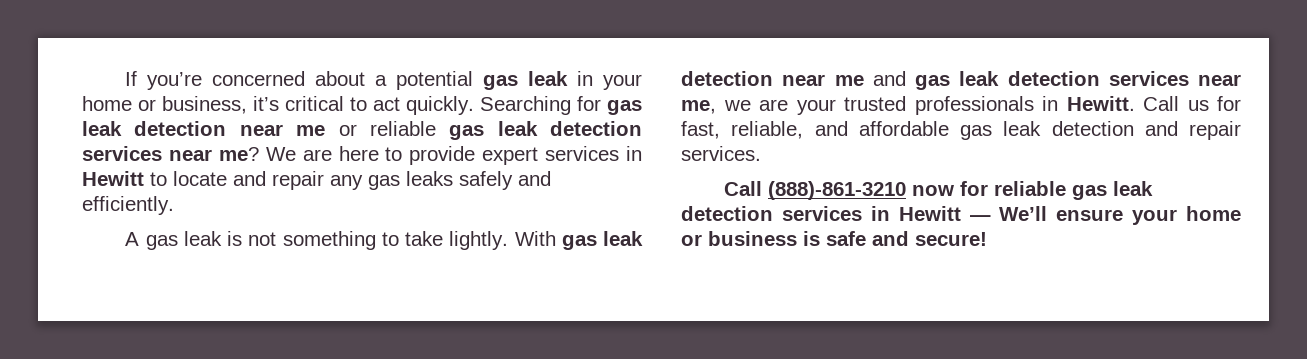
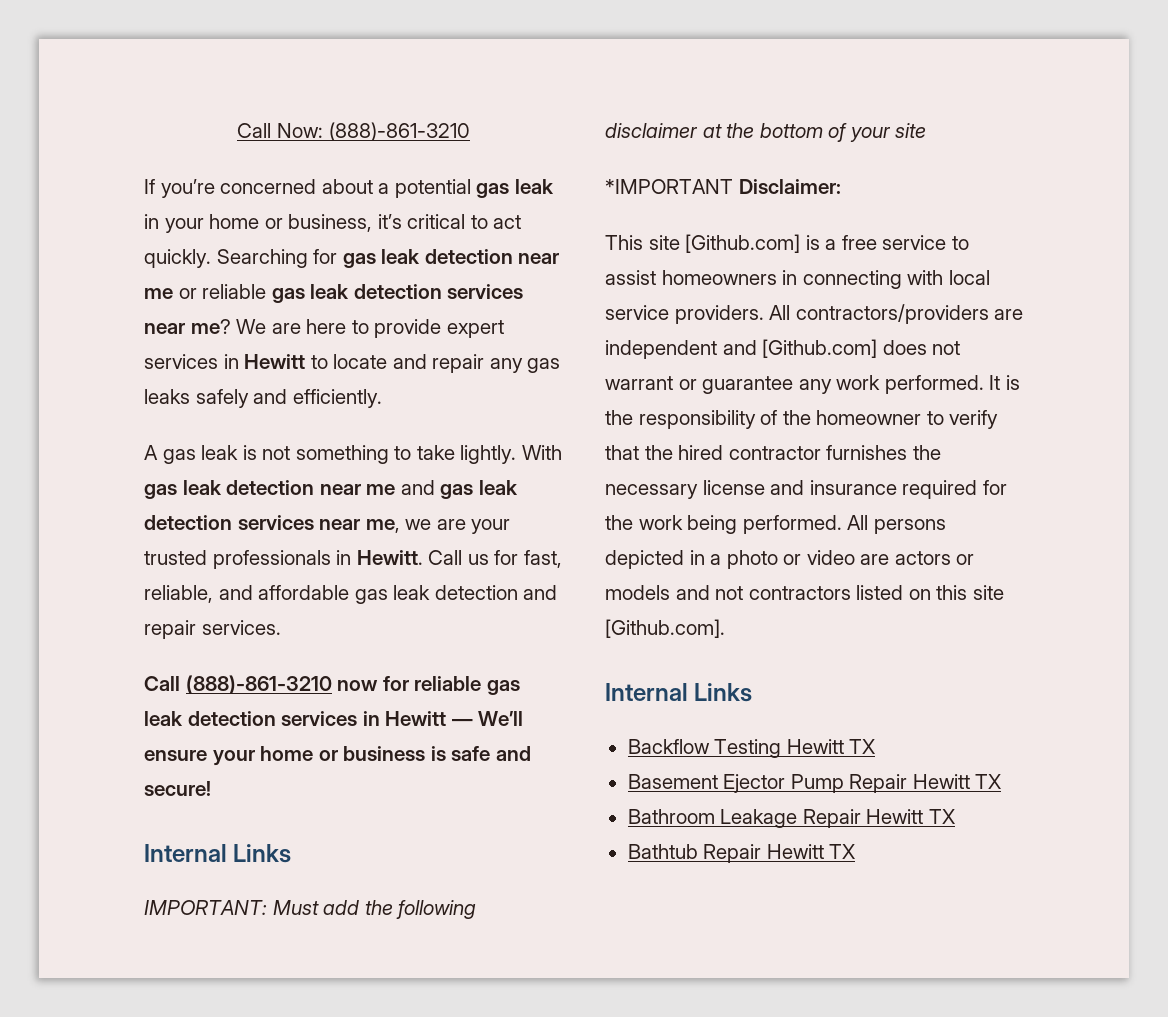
+ Call Now: (888)-861-3210
  Call (888)-861-3210 now for reliable gas leak detection services in Hewitt — We’ll ensure your home or business is safe and secure!
+ Internal Links
+ IMPORTANT: Must add the following disclaimer at the bottom of your site
+ *IMPORTANT Disclaimer:
+ This site [Github.com] is a free service to assist homeowners in connecting with local service providers. All contractors/providers are independent and [Github.com] does not warrant or guarantee any work performed. It is the responsibility of the homeowner to verify that the hired contractor furnishes the necessary license and insurance required for the work being performed. All persons depicted in a photo or video are actors or models and not contractors listed on this site [Github.com].
+ Internal Links
+ Backflow Testing Hewitt TX
+ Basement Ejector Pump Repair Hewitt TX
+ Bathroom Leakage Repair Hewitt TX
+ Bathtub Repair Hewitt TX

